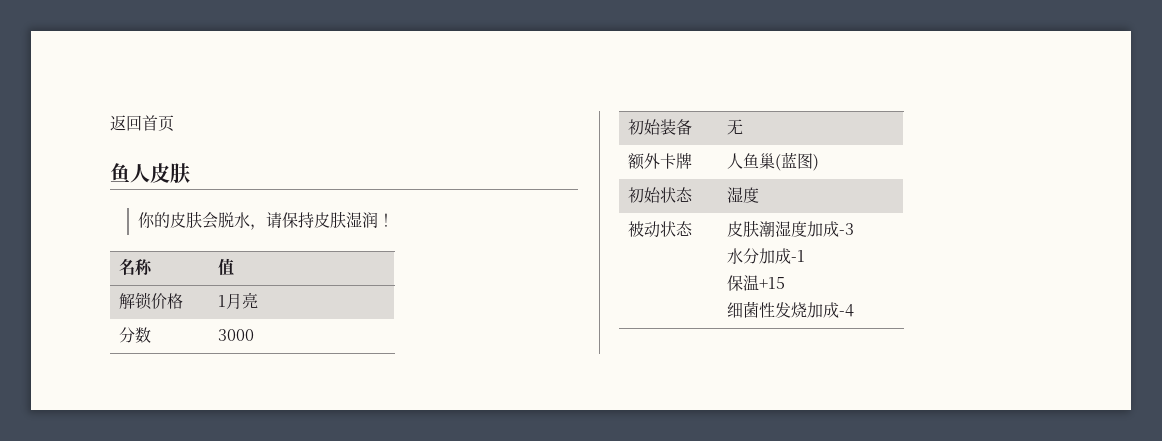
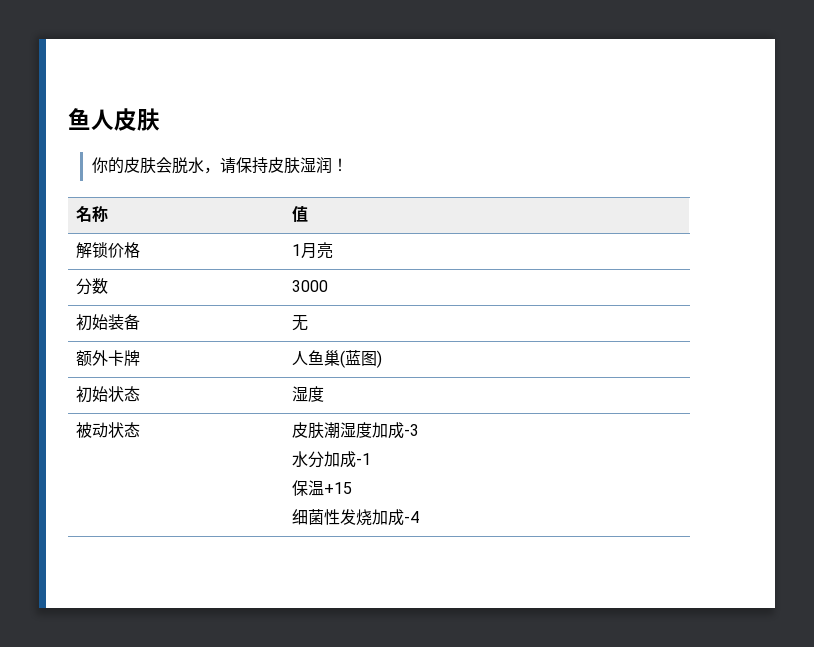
- 返回首页

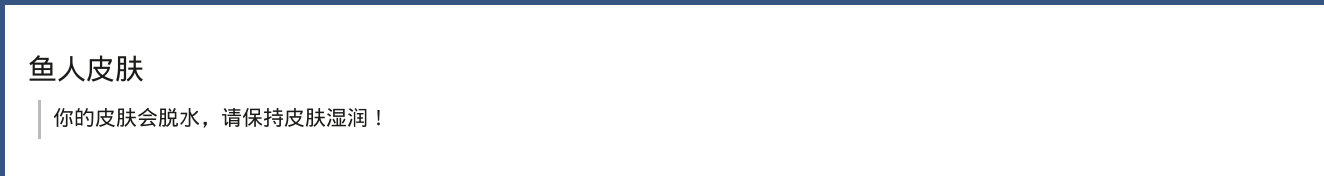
- 名称 | 值
- 解锁价格 | 1月亮
- 分数 | 3000
- 初始装备 | 无
- 额外卡牌 | 人鱼巢(蓝图)
- 初始状态 | 湿度
- 被动状态 | 皮肤潮湿度加成-3
- 水分加成-1
- 保温+15
- 细菌性发烧加成-4

